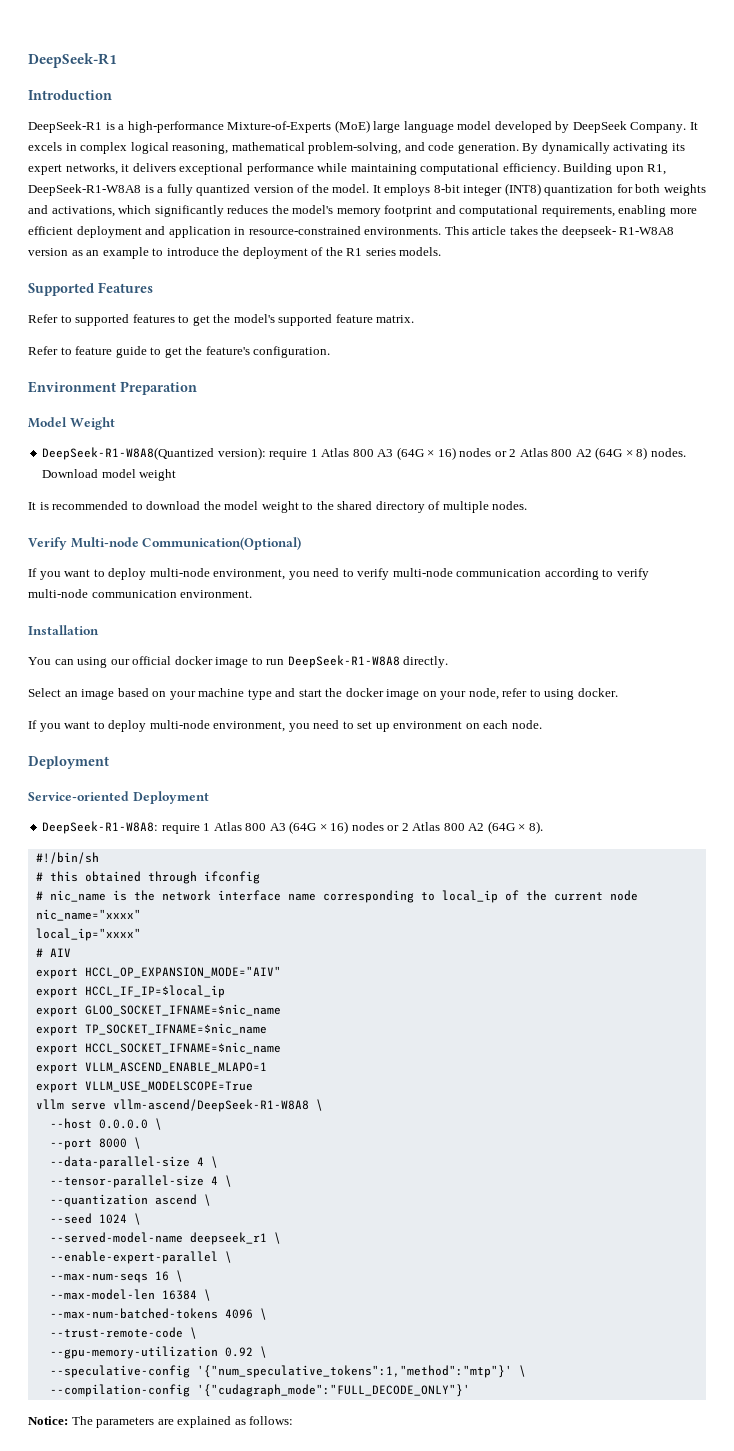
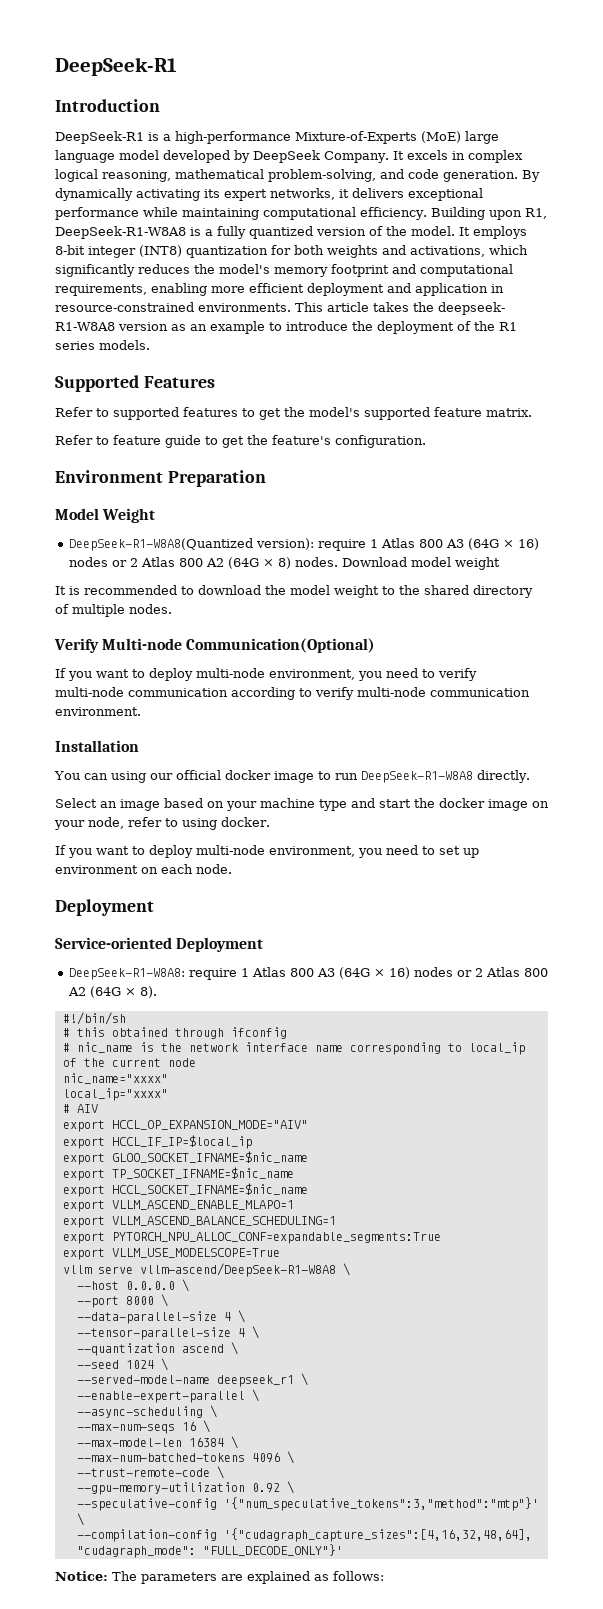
+ export VLLM_ASCEND_BALANCE_SCHEDULING=1
+ export PYTORCH_NPU_ALLOC_CONF=expandable_segments:True
+ --async-scheduling \
- --speculative-config '{"num_speculative_tokens":1,"method":"mtp"}' \
+ --speculative-config '{"num_speculative_tokens":3,"method":"mtp"}' \
- --compilation-config '{"cudagraph_mode":"FULL_DECODE_ONLY"}'
+ --compilation-config '{"cudagraph_capture_sizes":[4,16,32,48,64], "cudagraph_mode": "FULL_DECODE_ONLY"}'

